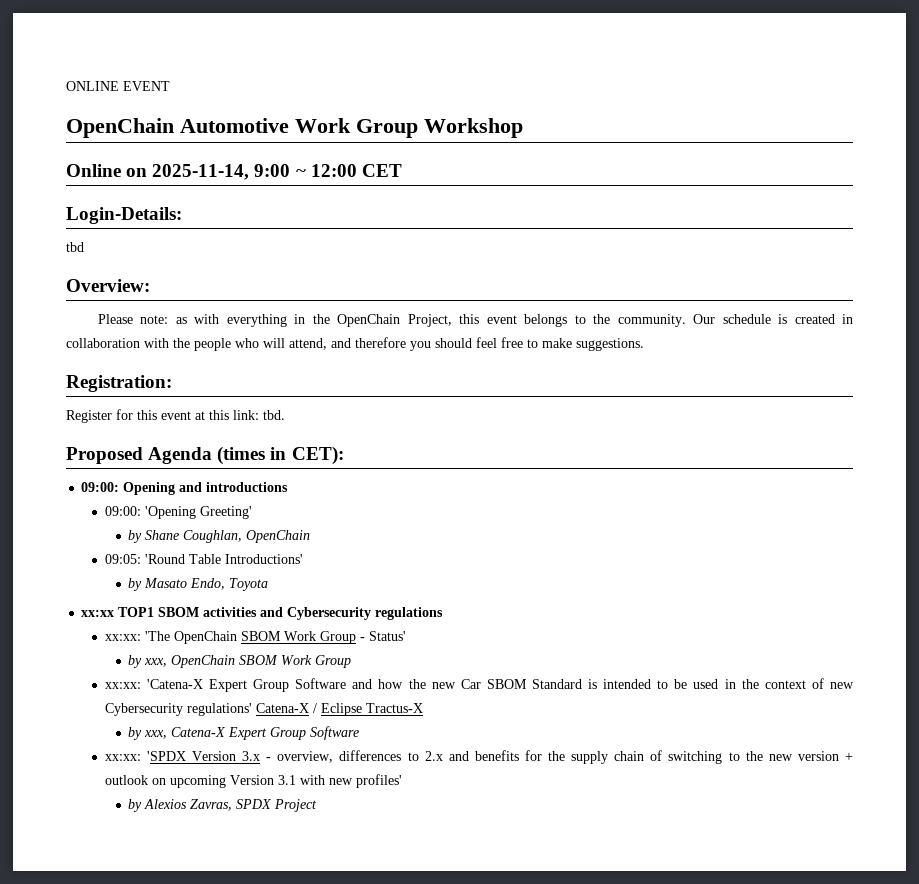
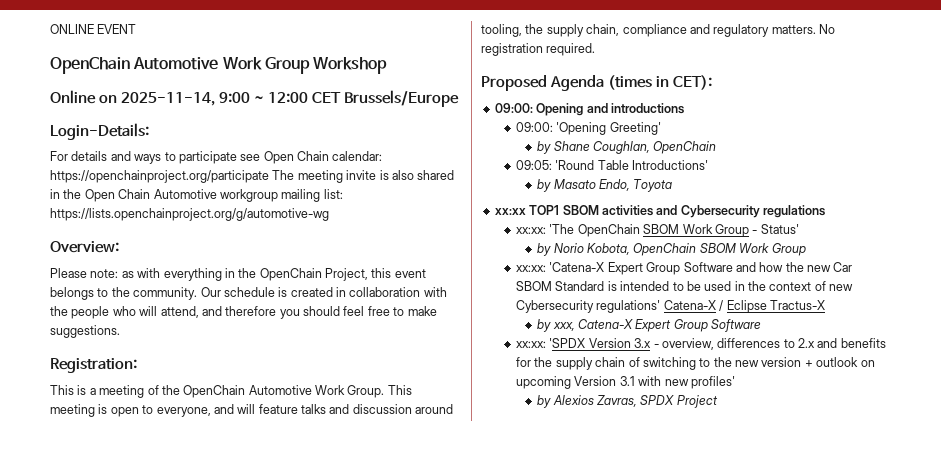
- Online on 2025-11-14, 9:00 ~ 12:00 CET
+ Online on 2025-11-14, 9:00 ~ 12:00 CET Brussels/Europe
- tbd
+ For details and ways to participate see Open Chain calendar: https://openchainproject.org/participate The meeting invite is also shared in the Open Chain Automotive workgroup mailing list: https://lists.openchainproject.org/g/automotive-wg
- Register for this event at this link: tbd.
+ This is a meeting of the OpenChain Automotive Work Group. This meeting is open to everyone, and will feature talks and discussion around tooling, the supply chain, compliance and regulatory matters. No registration required.
- by xxx, OpenChain SBOM Work Group
+ by Norio Kobota, OpenChain SBOM Work Group

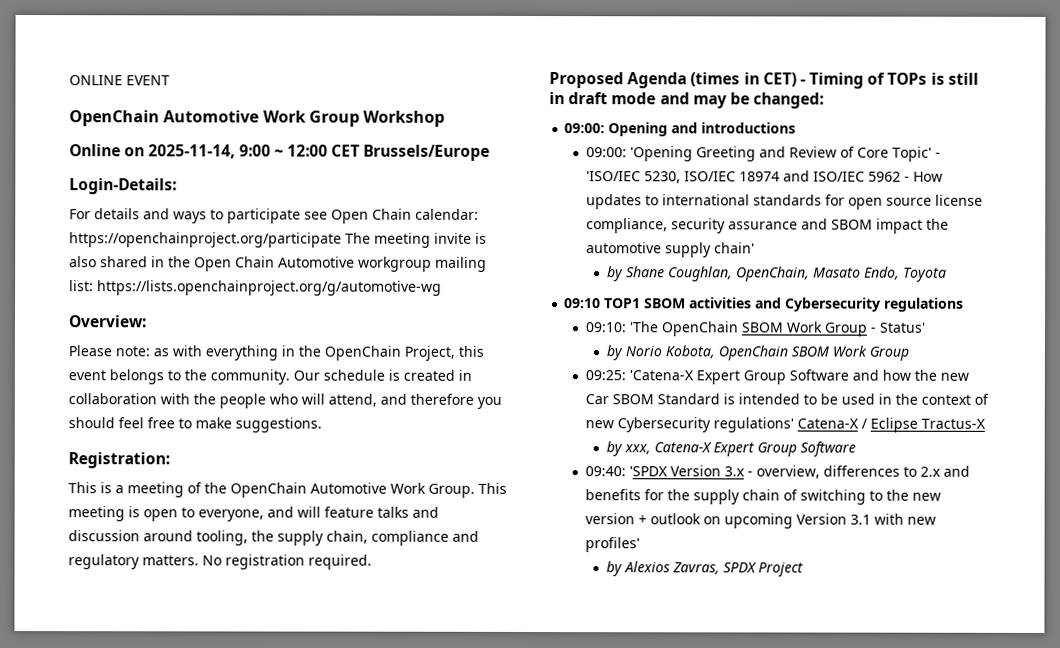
- Proposed Agenda (times in CET):
+ Proposed Agenda (times in CET) - Timing of TOPs is still in draft mode and may be changed:
- 09:00: 'Opening Greeting'
- by Shane Coughlan, OpenChain
- 09:05: 'Round Table Introductions'
- by Masato Endo, Toyota
+ 09:00: 'Opening Greeting and Review of Core Topic' - 'ISO/IEC 5230, ISO/IEC 18974 and ISO/IEC 5962 - How updates to international standards for open source license compliance, security assurance and SBOM impact the automotive supply chain'
+ by Shane Coughlan, OpenChain, Masato Endo, Toyota
- xx:xx TOP1 SBOM activities and Cybersecurity regulations
+ 09:10 TOP1 SBOM activities and Cybersecurity regulations
- xx:xx: 'The OpenChain SBOM Work Group - Status'
+ 09:10: 'The OpenChain SBOM Work Group - Status'
- xx:xx: 'Catena-X Expert Group Software and how the new Car SBOM Standard is intended to be used in the context of new Cybersecurity regulations' Catena-X / Eclipse Tractus-X
+ 09:25: 'Catena-X Expert Group Software and how the new Car SBOM Standard is intended to be used in the context of new Cybersecurity regulations' Catena-X / Eclipse Tractus-X
- xx:xx: 'SPDX Version 3.x - overview, differences to 2.x and benefits for the supply chain of switching to the new version + outlook on upcoming Version 3.1 with new profiles'
+ 09:40: 'SPDX Version 3.x - overview, differences to 2.x and benefits for the supply chain of switching to the new version + outlook on upcoming Version 3.1 with new profiles'

